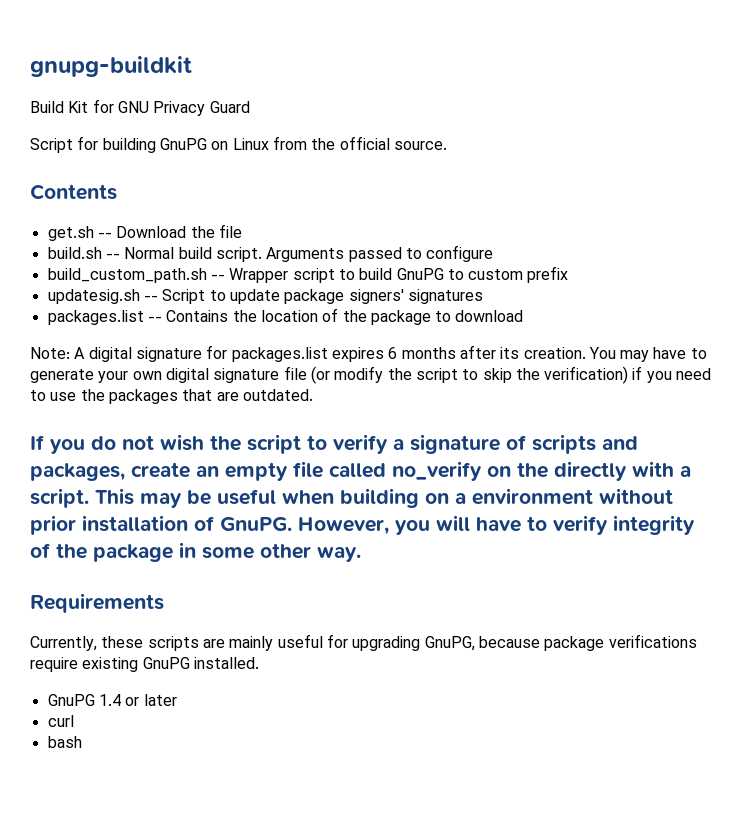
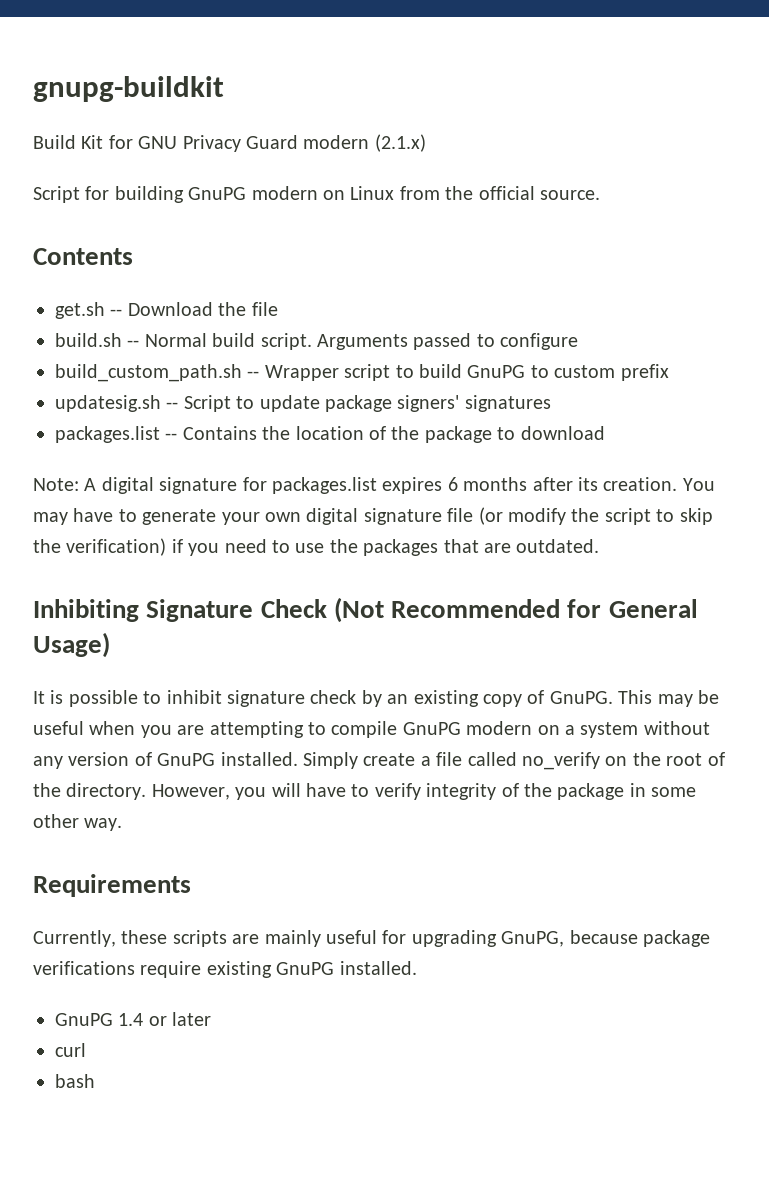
- Build Kit for GNU Privacy Guard
+ Build Kit for GNU Privacy Guard modern (2.1.x)
- Script for building GnuPG on Linux from the official source.
+ Script for building GnuPG modern on Linux from the official source.
- If you do not wish the script to verify a signature of scripts and packages, create an empty file called no_verify on the directly with a script. This may be useful when building on a environment without prior installation of GnuPG.
+ Inhibiting Signature Check (Not Recommended for General Usage)
+ It is possible to inhibit signature check by an existing copy of GnuPG. This may be useful when you are attempting to compile GnuPG modern on a system without any version of GnuPG installed. Simply create a file called no_verify on the root of the directory.

